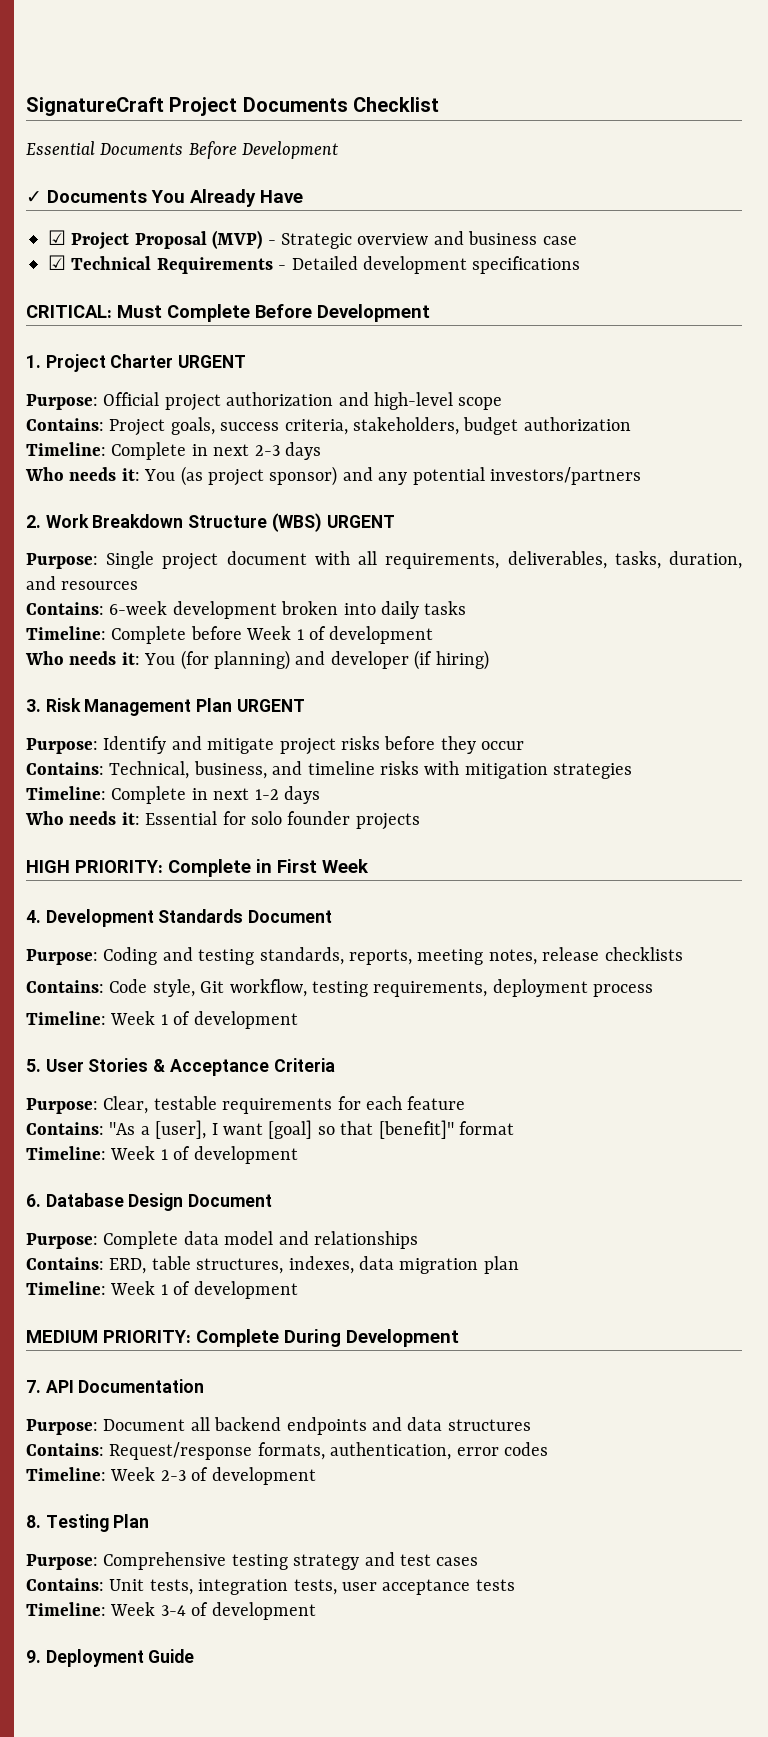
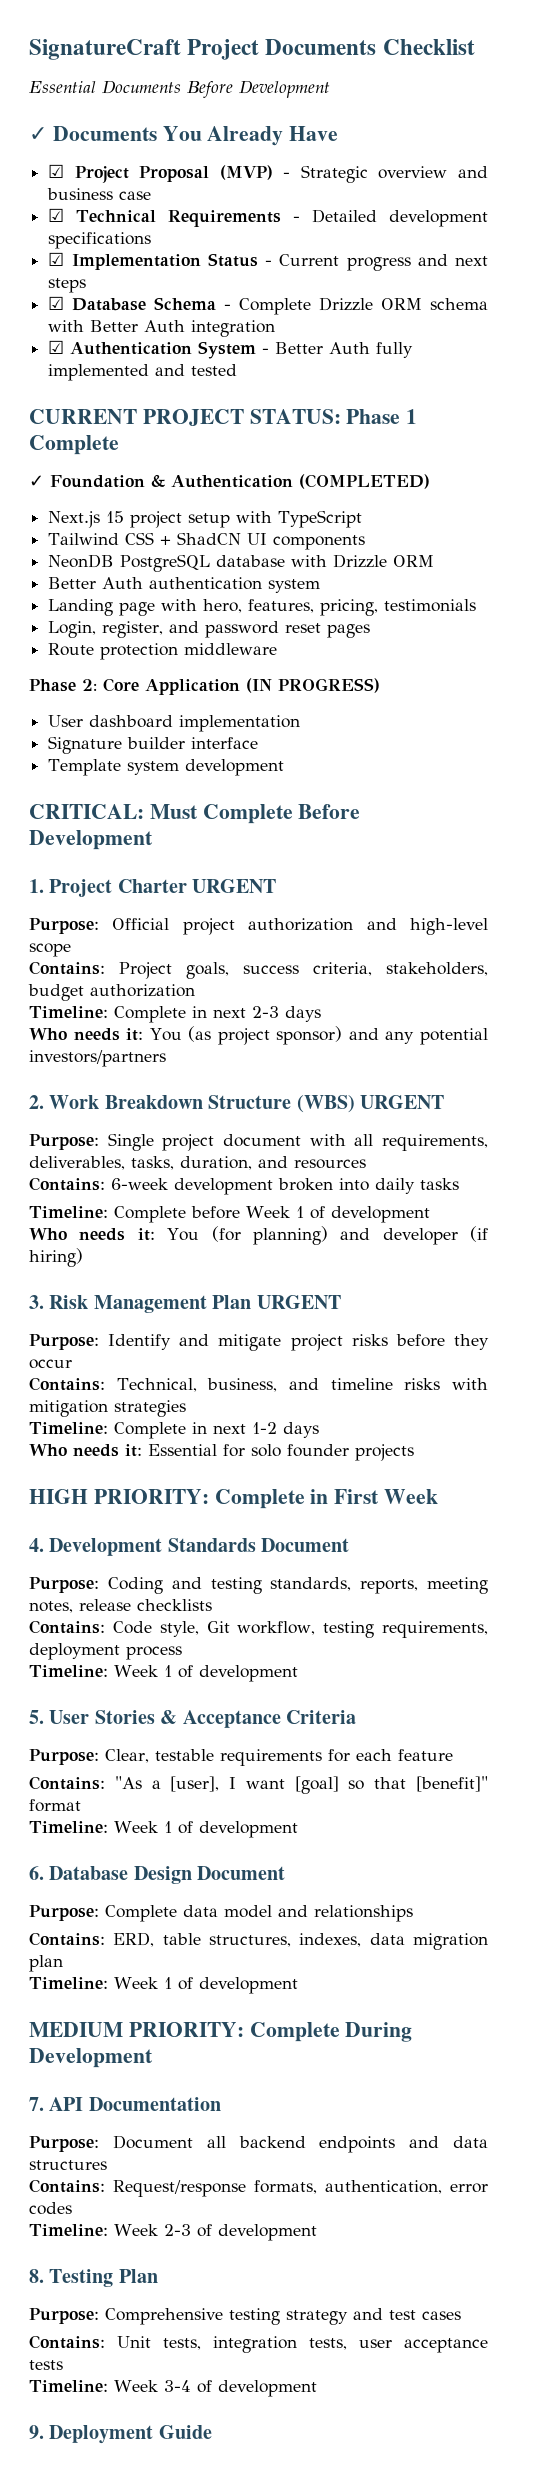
+ ☑ Implementation Status - Current progress and next steps
+ ☑ Database Schema - Complete Drizzle ORM schema with Better Auth integration
+ ☑ Authentication System - Better Auth fully implemented and tested
+ CURRENT PROJECT STATUS: Phase 1 Complete
+ ✓ Foundation & Authentication (COMPLETED)
+ Next.js 15 project setup with TypeScript
+ Tailwind CSS + ShadCN UI components
+ NeonDB PostgreSQL database with Drizzle ORM
+ Better Auth authentication system
+ Landing page with hero, features, pricing, testimonials
+ Login, register, and password reset pages
+ Route protection middleware
+ Phase 2: Core Application (IN PROGRESS)
+ User dashboard implementation
+ Signature builder interface
+ Template system development

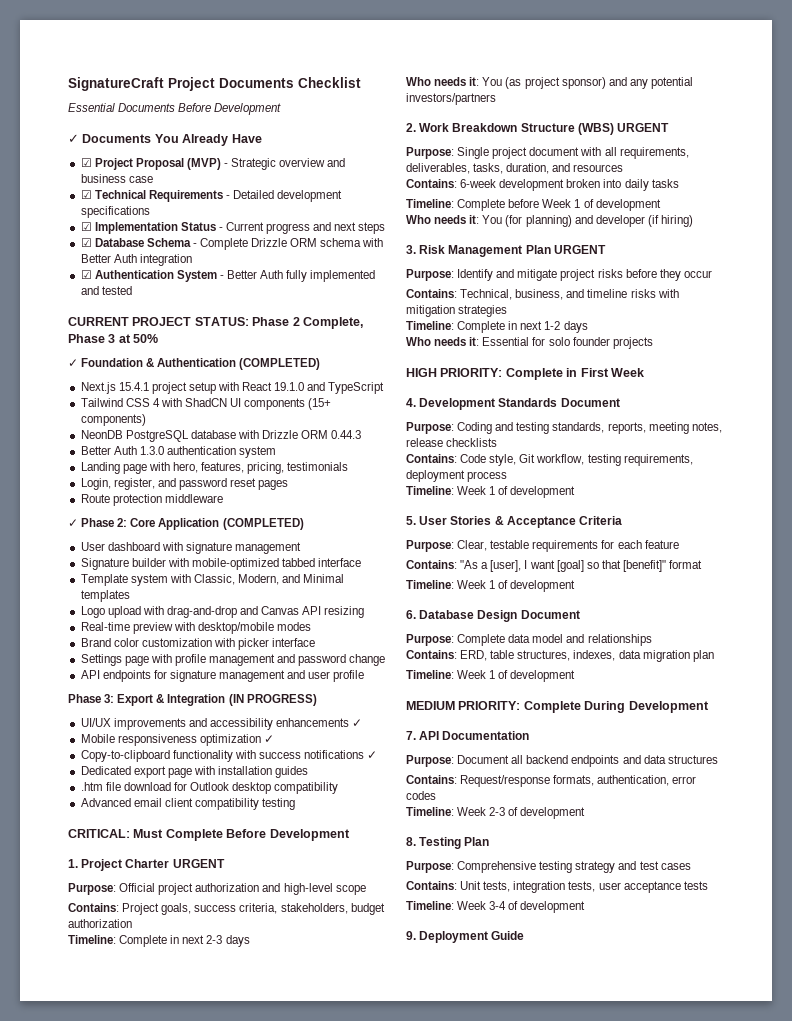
- CURRENT PROJECT STATUS: Phase 1 Complete
+ CURRENT PROJECT STATUS: Phase 2 Complete, Phase 3 at 50%
- Next.js 15 project setup with TypeScript
+ Next.js 15.4.1 project setup with React 19.1.0 and TypeScript
- Tailwind CSS + ShadCN UI components
+ Tailwind CSS 4 with ShadCN UI components (15+ components)
- NeonDB PostgreSQL database with Drizzle ORM
- Better Auth authentication system
+ NeonDB PostgreSQL database with Drizzle ORM 0.44.3
+ Better Auth 1.3.0 authentication system
- Phase 2: Core Application (IN PROGRESS)
+ ✓ Phase 2: Core Application (COMPLETED)
- User dashboard implementation
+ User dashboard with signature management
- Signature builder interface
+ Signature builder with mobile-optimized tabbed interface
- Template system development
+ Template system with Classic, Modern, and Minimal templates
+ Logo upload with drag-and-drop and Canvas API resizing
+ Real-time preview with desktop/mobile modes
+ Brand color customization with picker interface
+ Settings page with profile management and password change
+ API endpoints for signature management and user profile
+ Phase 3: Export & Integration (IN PROGRESS)
+ UI/UX improvements and accessibility enhancements ✓
+ Mobile responsiveness optimization ✓
+ Copy-to-clipboard functionality with success notifications ✓
+ Dedicated export page with installation guides
+ .htm file download for Outlook desktop compatibility
+ Advanced email client compatibility testing

